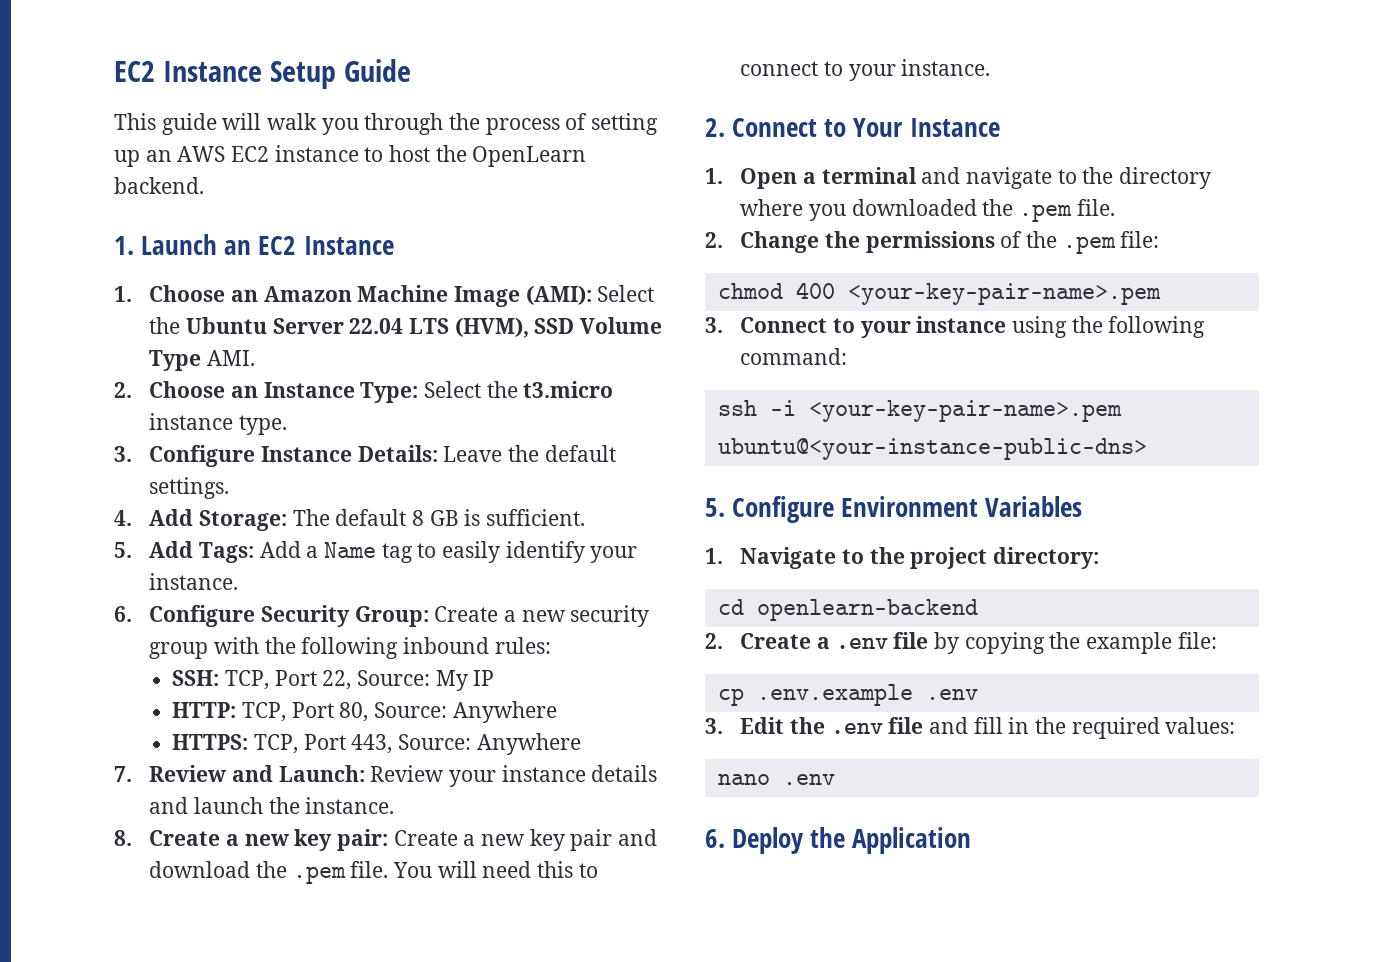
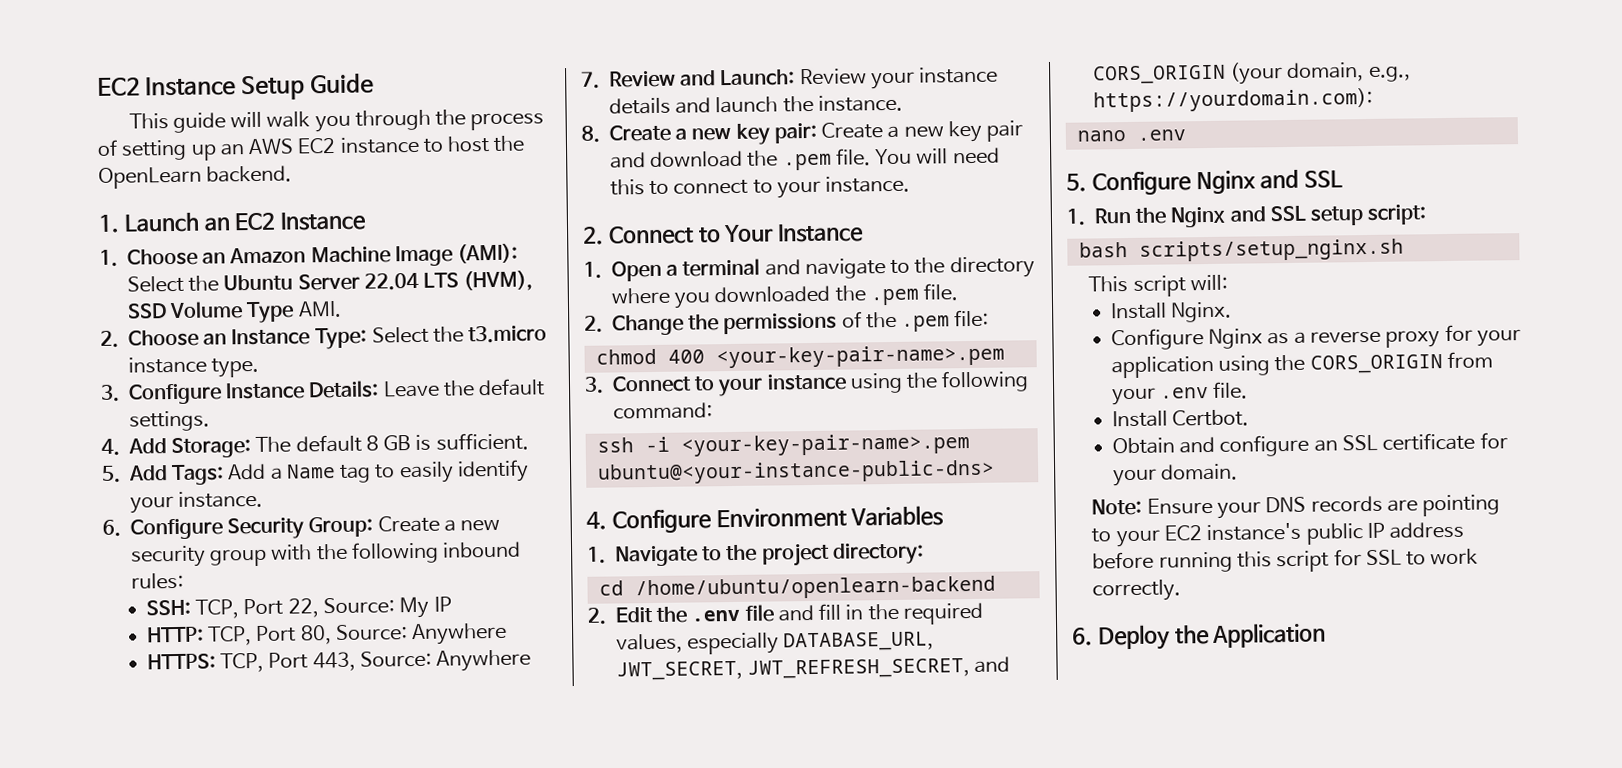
- 5. Configure Environment Variables
+ 4. Configure Environment Variables
- cd openlearn-backend
- 2. Create a .env file by copying the example file:
- cp .env.example .env
- 3. Edit the .env file and fill in the required values:
+ cd /home/ubuntu/openlearn-backend
+ 2. Edit the .env file and fill in the required values, especially DATABASE_URL, JWT_SECRET, JWT_REFRESH_SECRET, and CORS_ORIGIN (your domain, e.g., https://yourdomain.com):
  nano .env
+ 5. Configure Nginx and SSL
+ 1. Run the Nginx and SSL setup script:
+ bash scripts/setup_nginx.sh
+ This script will:
+ Install Nginx.
+ Configure Nginx as a reverse proxy for your application using the CORS_ORIGIN from your .env file.
+ Install Certbot.
+ Obtain and configure an SSL certificate for your domain.
+ Note: Ensure your DNS records are pointing to your EC2 instance's public IP address before running this script for SSL to work correctly.

